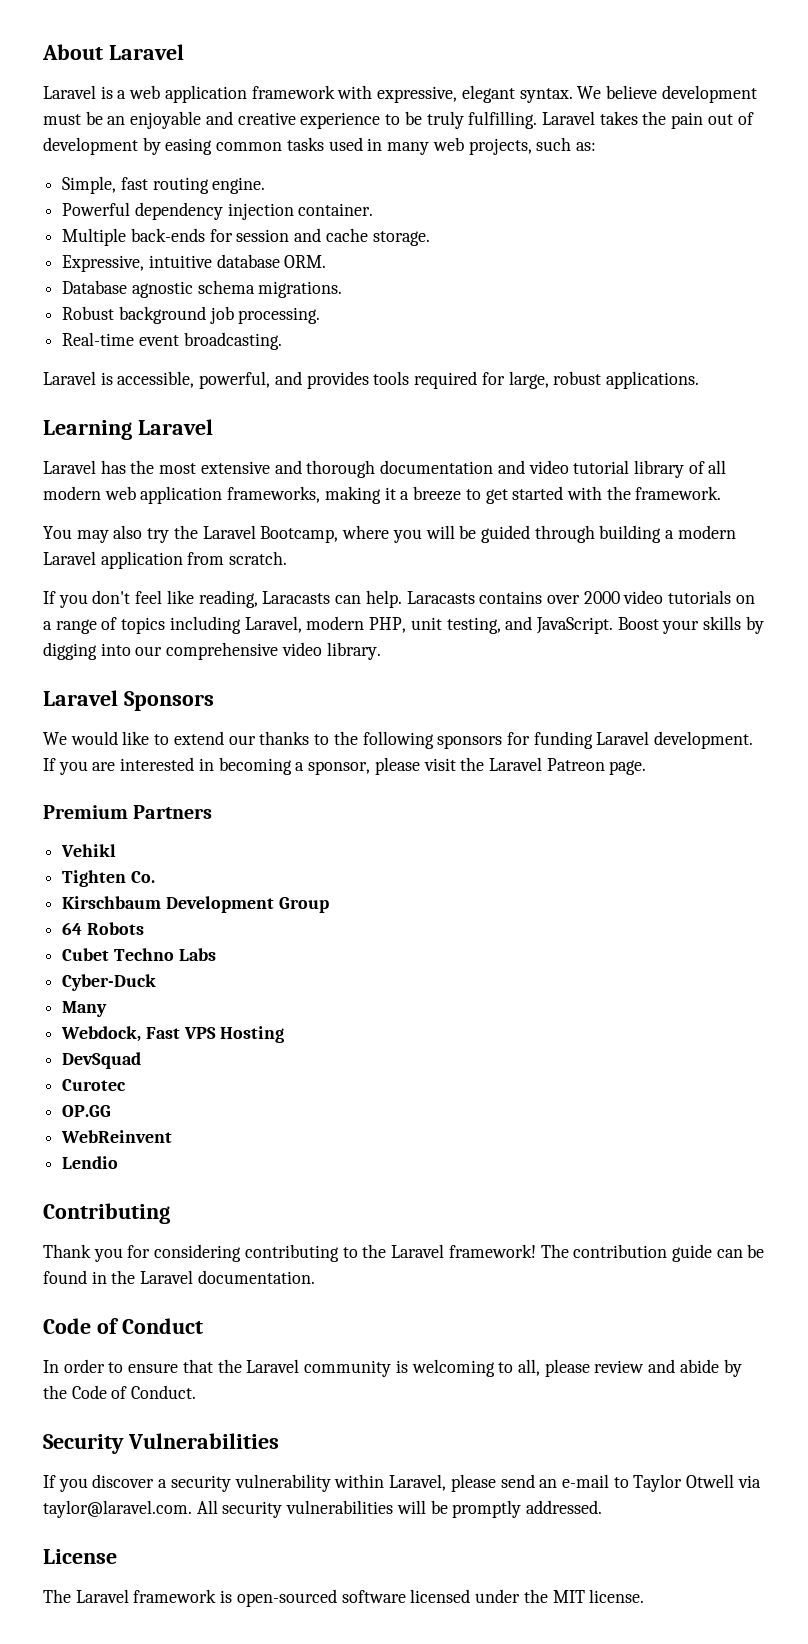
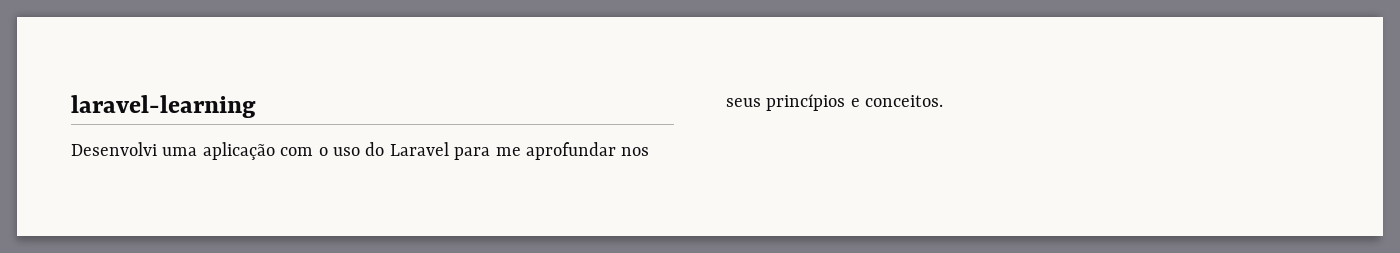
- About Laravel
- Laravel is a web application framework with expressive, elegant syntax. We believe development must be an enjoyable and creative experience to be truly fulfilling. Laravel takes the pain out of development by easing common tasks used in many web projects, such as:
- Simple, fast routing engine.
- Powerful dependency injection container.
- Multiple back-ends for session and cache storage.
- Expressive, intuitive database ORM.
- Database agnostic schema migrations.
- Robust background job processing.
- Real-time event broadcasting.
- Laravel is accessible, powerful, and provides tools required for large, robust applications.
- Learning Laravel
- Laravel has the most extensive and thorough documentation and video tutorial library of all modern web application frameworks, making it a breeze to get started with the framework.
- You may also try the Laravel Bootcamp, where you will be guided through building a modern Laravel application from scratch.
- If you don't feel like reading, Laracasts can help. Laracasts contains over 2000 video tutorials on a range of topics including Laravel, modern PHP, unit testing, and JavaScript. Boost your skills by digging into our comprehensive video library.
- Laravel Sponsors
- We would like to extend our thanks to the following sponsors for funding Laravel development. If you are interested in becoming a sponsor, please visit the Laravel Patreon page.
- Premium Partners
- Vehikl
- Tighten Co.
- Kirschbaum Development Group
- 64 Robots
- Cubet Techno Labs
- Cyber-Duck
- Many
- Webdock, Fast VPS Hosting
- DevSquad
- Curotec
- OP.GG
- WebReinvent
- Lendio
- Contributing
- Thank you for considering contributing to the Laravel framework! The contribution guide can be found in the Laravel documentation.
- Code of Conduct
- In order to ensure that the Laravel community is welcoming to all, please review and abide by the Code of Conduct.
- Security Vulnerabilities
- If you discover a security vulnerability within Laravel, please send an e-mail to Taylor Otwell via taylor@laravel.com. All security vulnerabilities will be promptly addressed.
- License
- The Laravel framework is open-sourced software licensed under the MIT license.
+ laravel-learning
+ Desenvolvi uma aplicação com o uso do Laravel para me aprofundar nos seus princípios e conceitos.

